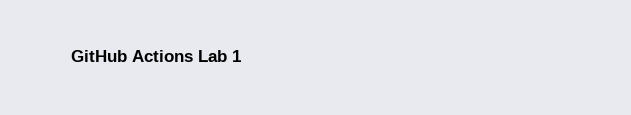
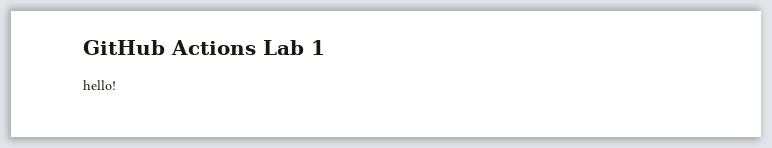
+ hello!

